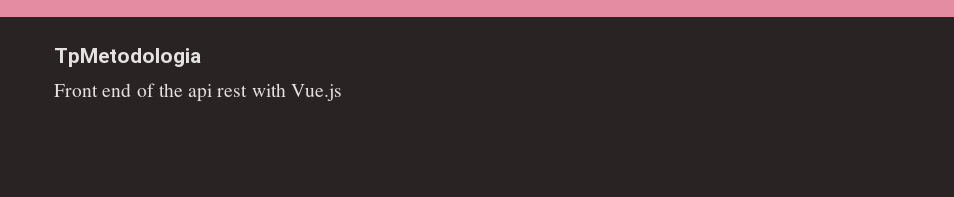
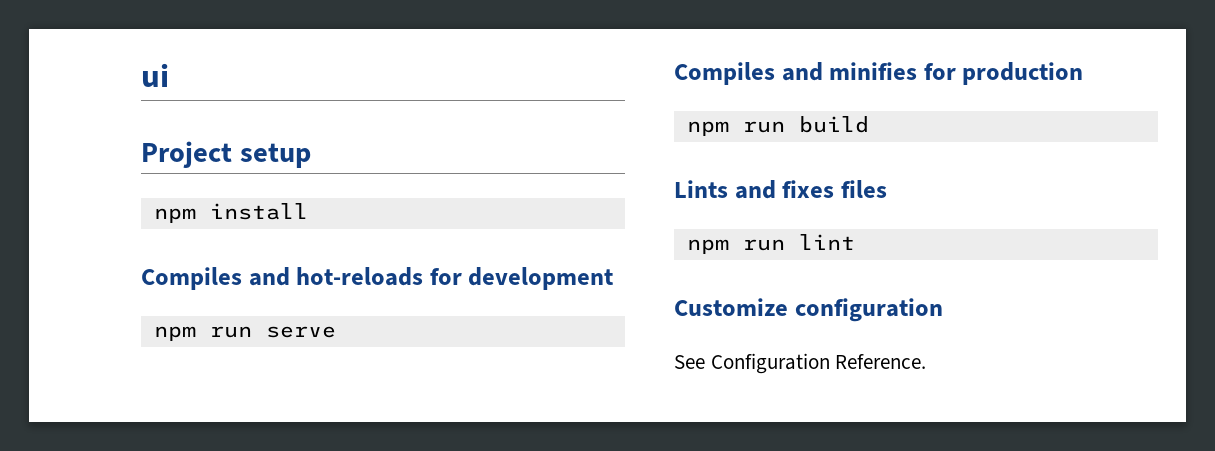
- TpMetodologia
- Front end of the api rest with Vue.js
+ ui
+ Project setup
+ npm install
+ Compiles and hot-reloads for development
+ npm run serve
+ Compiles and minifies for production
+ npm run build
+ Lints and fixes files
+ npm run lint
+ Customize configuration
+ See Configuration Reference.

